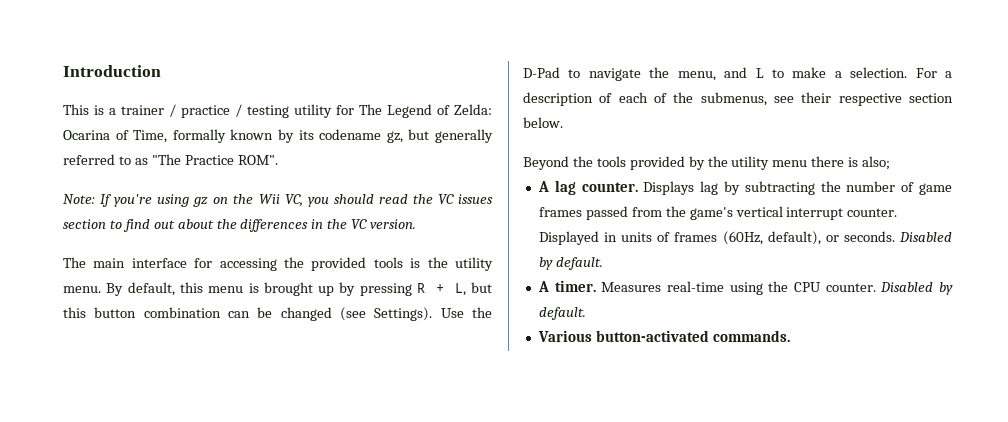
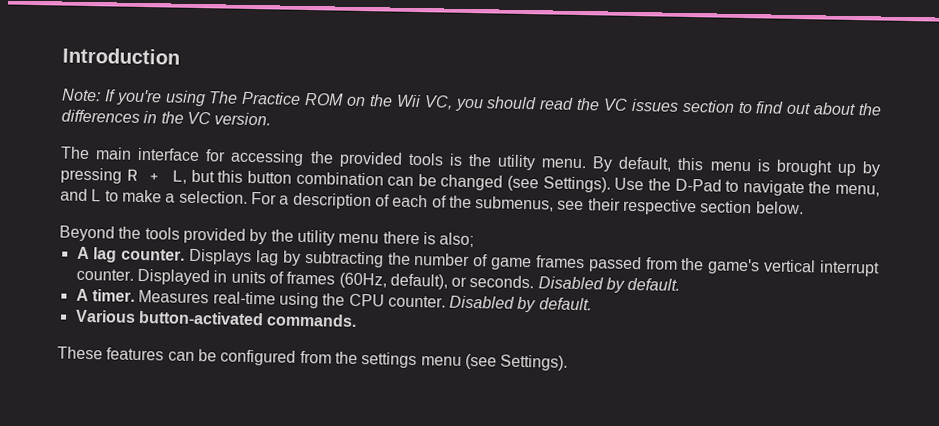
- This is a trainer / practice / testing utility for The Legend of Zelda: Ocarina of Time, formally known by its codename gz, but generally referred to as "The Practice ROM".
- Note: If you're using gz on the Wii VC, you should read the VC issues section to find out about the differences in the VC version.
+ Note: If you're using The Practice ROM on the Wii VC, you should read the VC issues section to find out about the differences in the VC version.
+ These features can be configured from the settings menu (see Settings).

